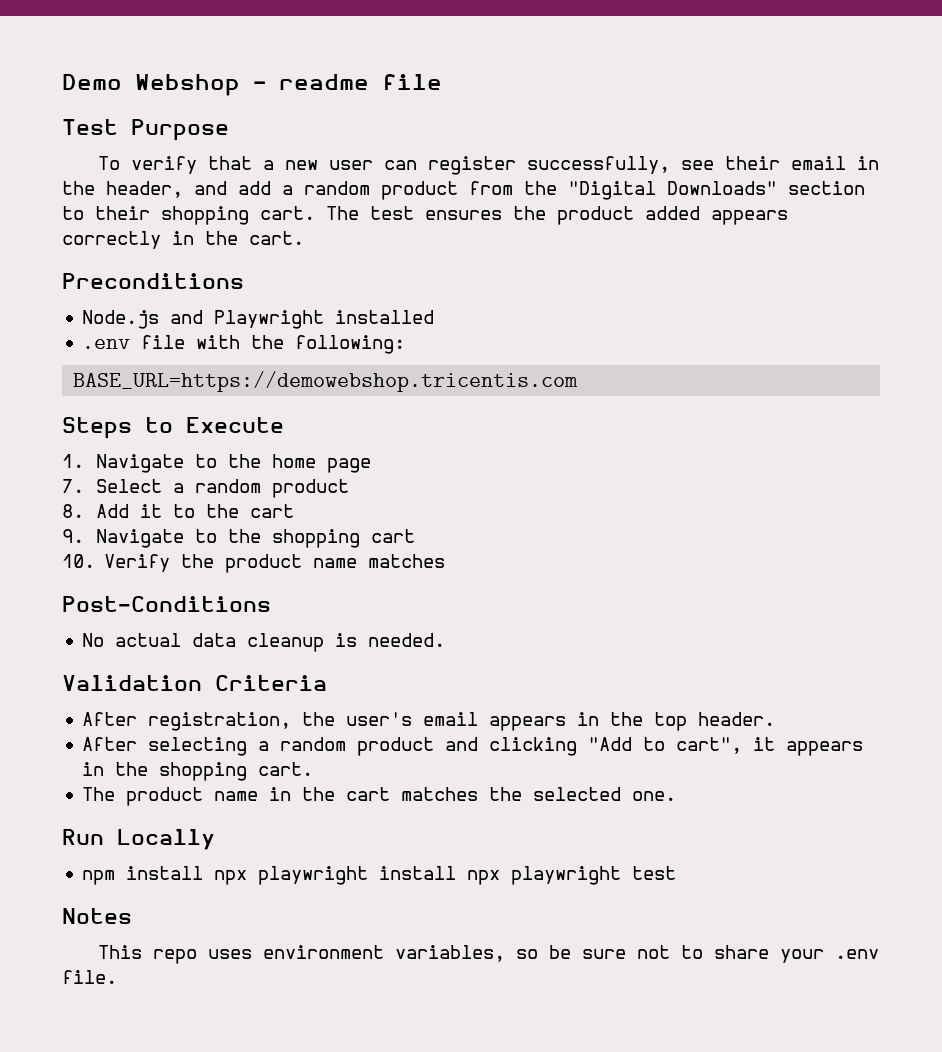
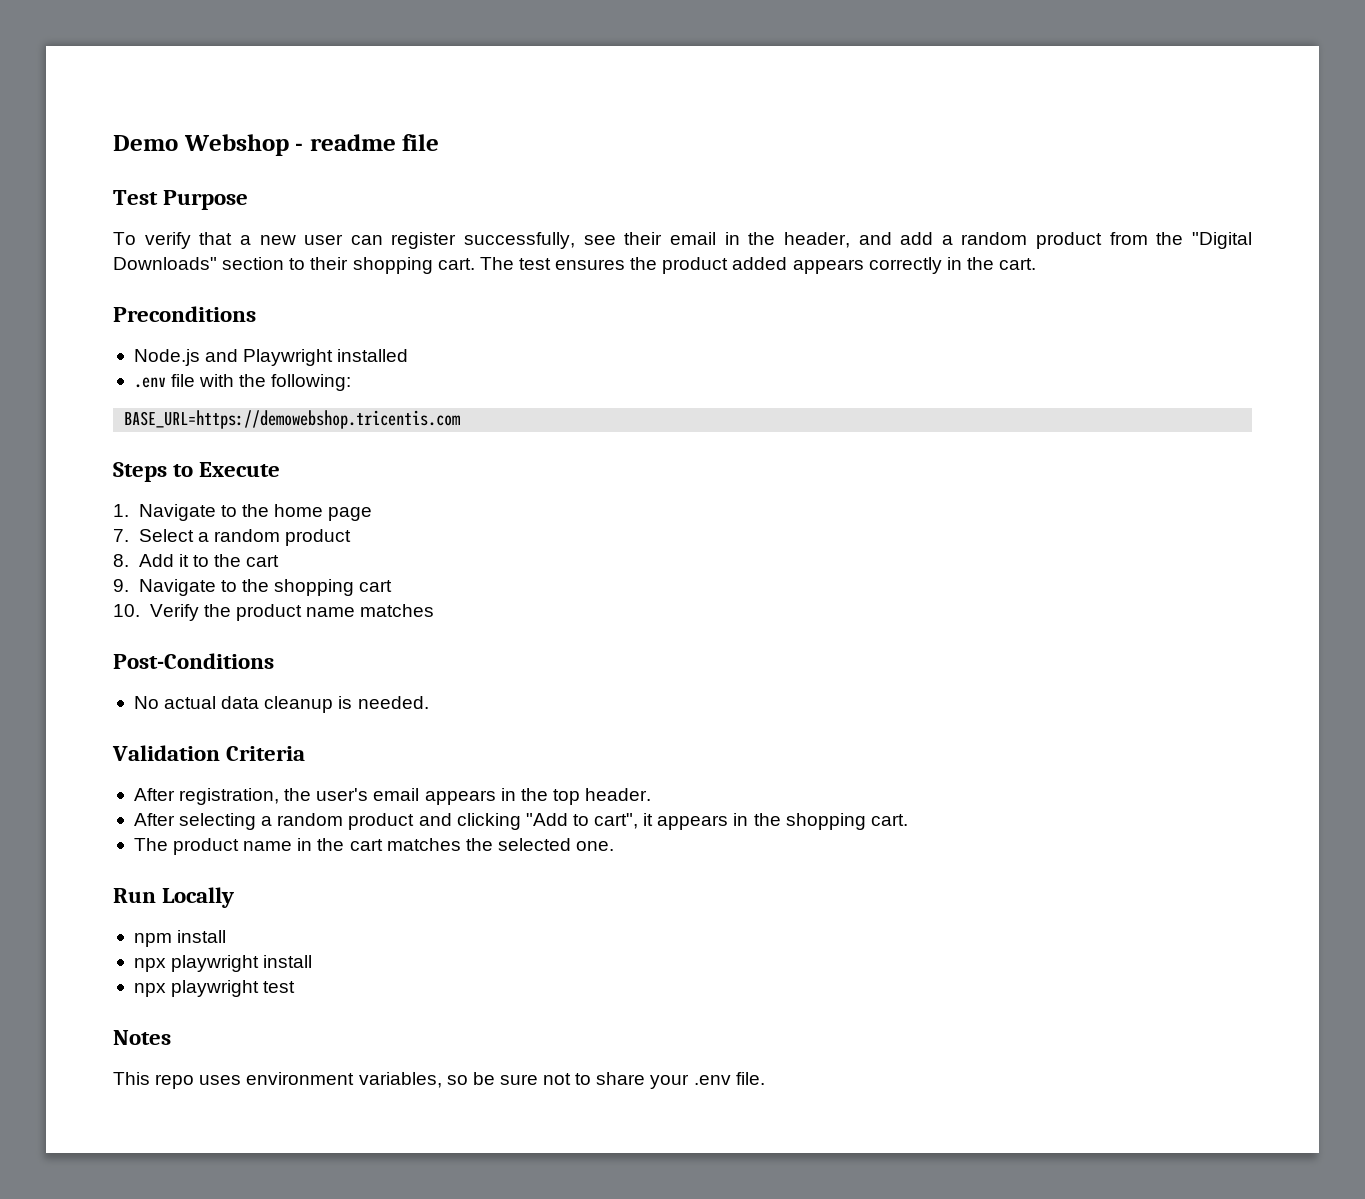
- npm install npx playwright install npx playwright test
+ npm install
+ npx playwright install
+ npx playwright test

